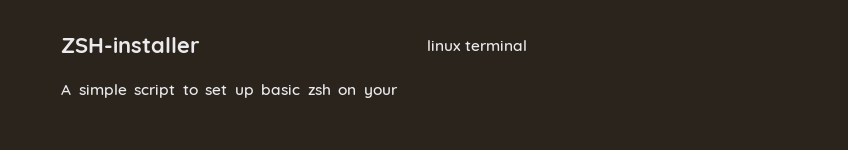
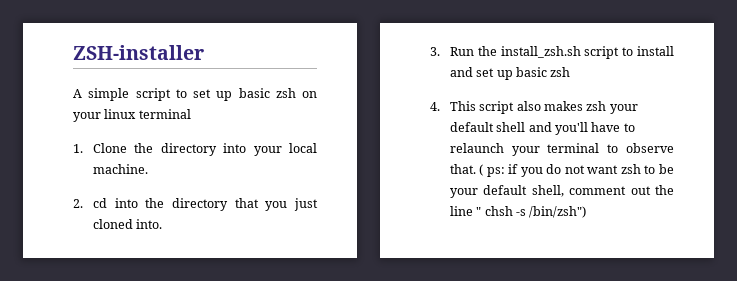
+ 1. Clone the directory into your local machine.
+ 2. cd into the directory that you just cloned into.
+ 3. Run the install_zsh.sh script to install and set up basic zsh
+ 4. This script also makes zsh your default shell and you'll have to relaunch your terminal to observe that. ( ps: if you do not want zsh to be your default shell, comment out the line " chsh -s /bin/zsh")

